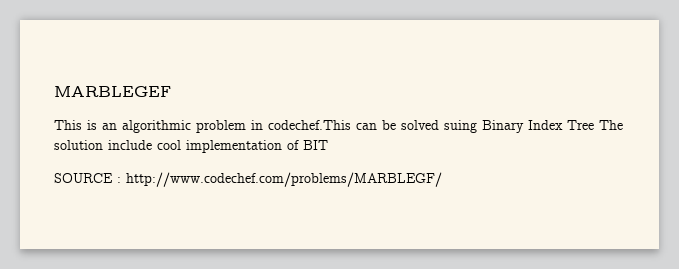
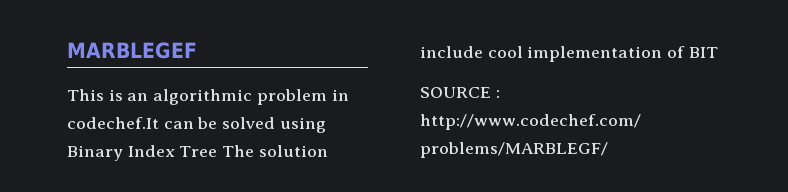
- This is an algorithmic problem in codechef.This can be solved suing Binary Index Tree The solution include cool implementation of BIT
+ This is an algorithmic problem in codechef.It can be solved using Binary Index Tree The solution include cool implementation of BIT

